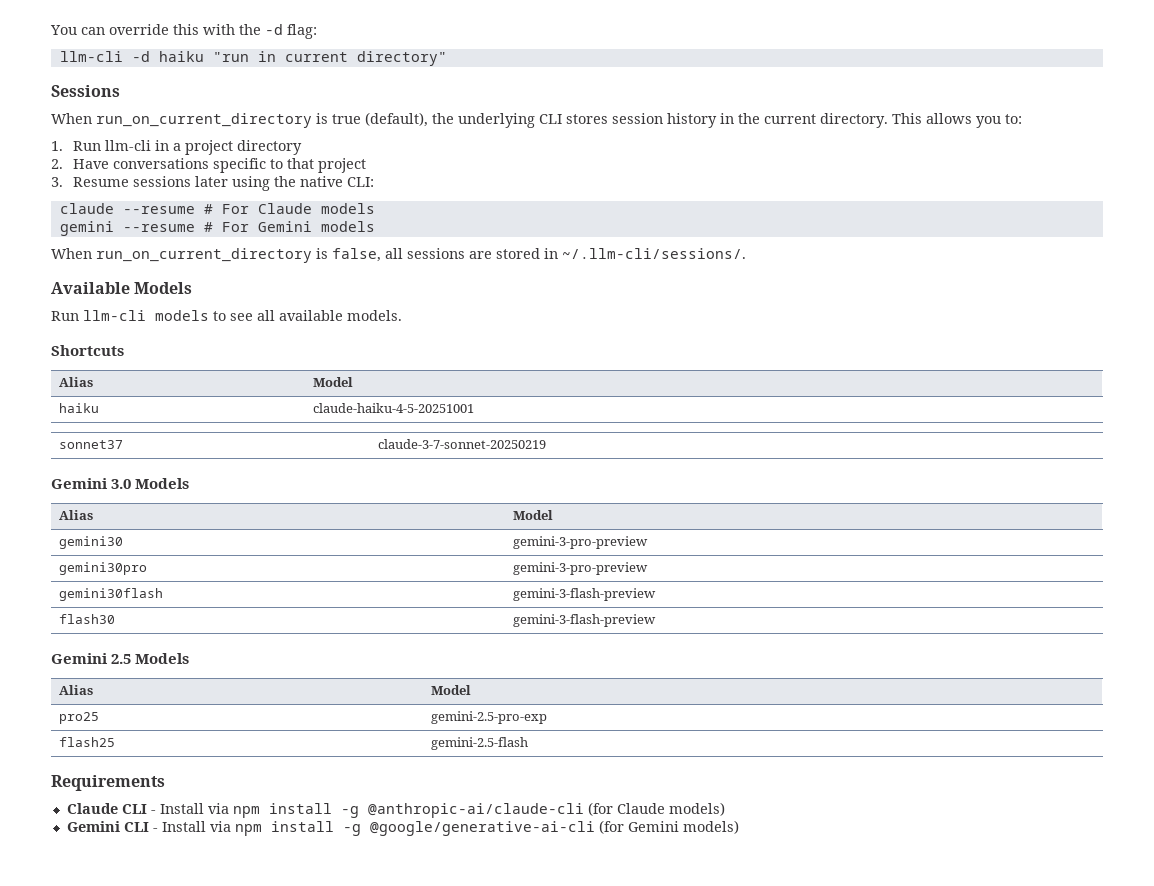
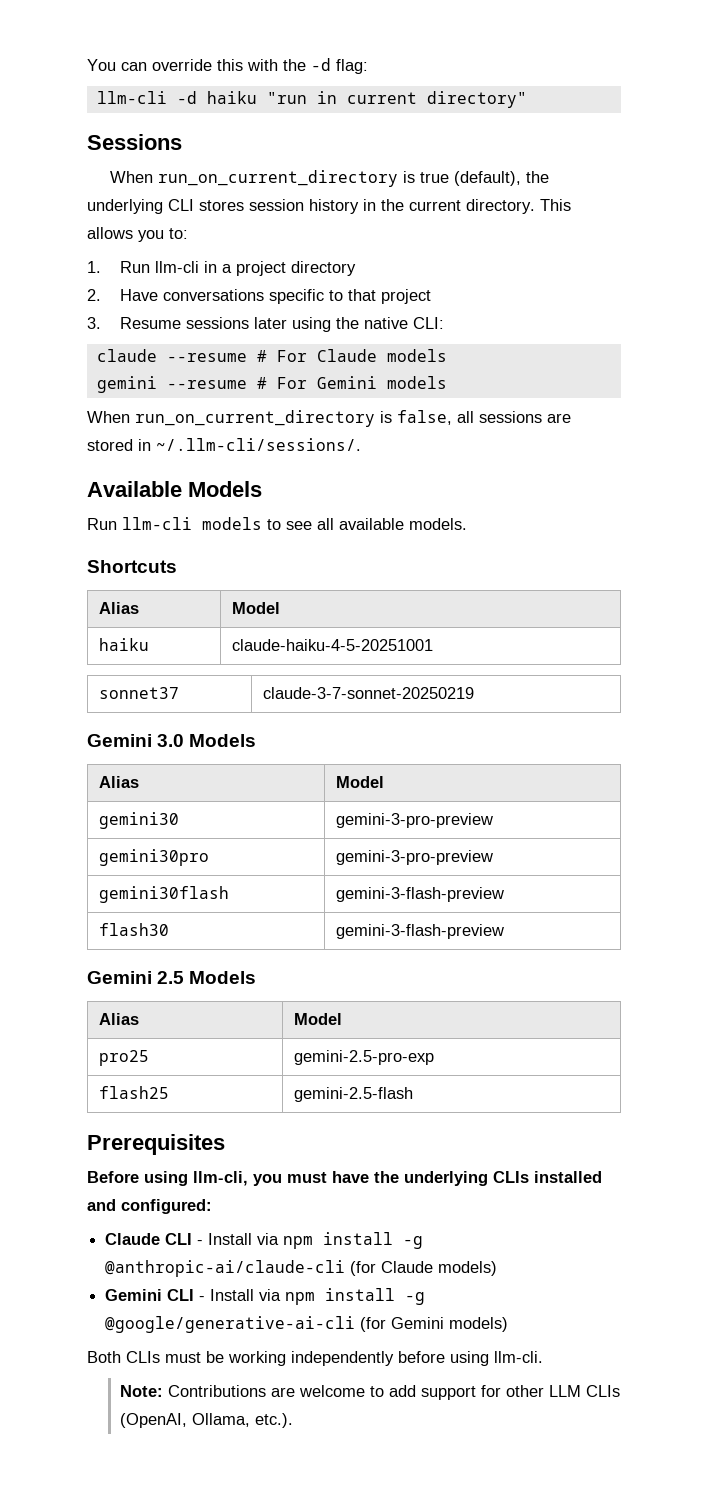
- Requirements
+ Prerequisites
+ Before using llm-cli, you must have the underlying CLIs installed and configured:
+ Both CLIs must be working independently before using llm-cli.
+ Note: Contributions are welcome to add support for other LLM CLIs (OpenAI, Ollama, etc.).

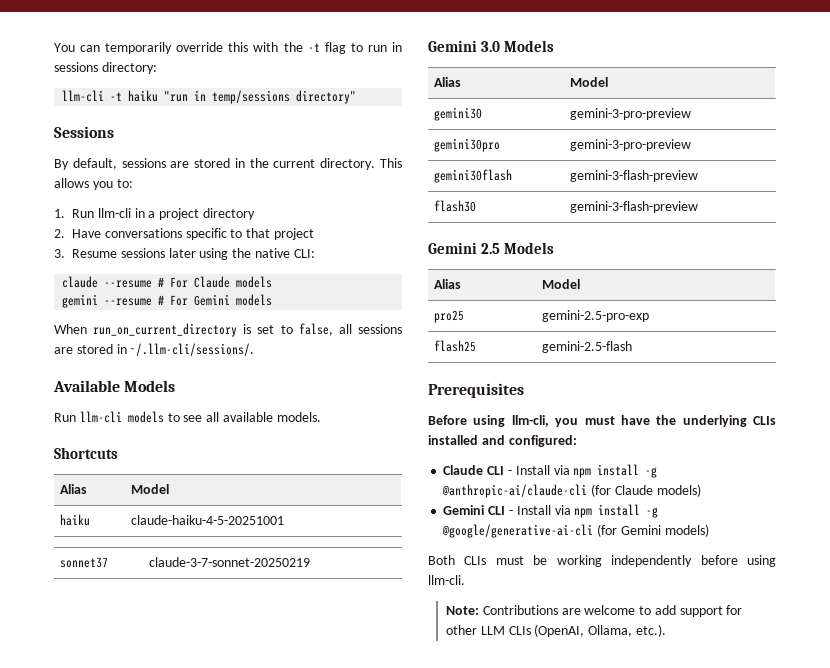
- You can override this with the -d flag:
- llm-cli -d haiku "run in current directory"
+ You can temporarily override this with the -t flag to run in sessions directory:
+ llm-cli -t haiku "run in temp/sessions directory"
- When run_on_current_directory is true (default), the underlying CLI stores session history in the current directory.
+ By default, sessions are stored in the current directory.
- When run_on_current_directory is false, all sessions are stored in ~/.llm-cli/sessions/.
+ When run_on_current_directory is set to false, all sessions are stored in ~/.llm-cli/sessions/.

